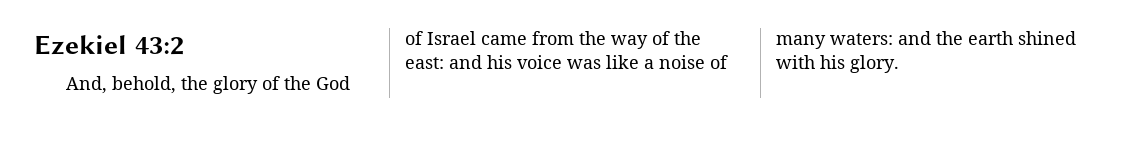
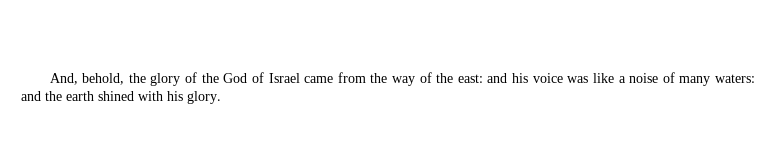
- Ezekiel 43:2

